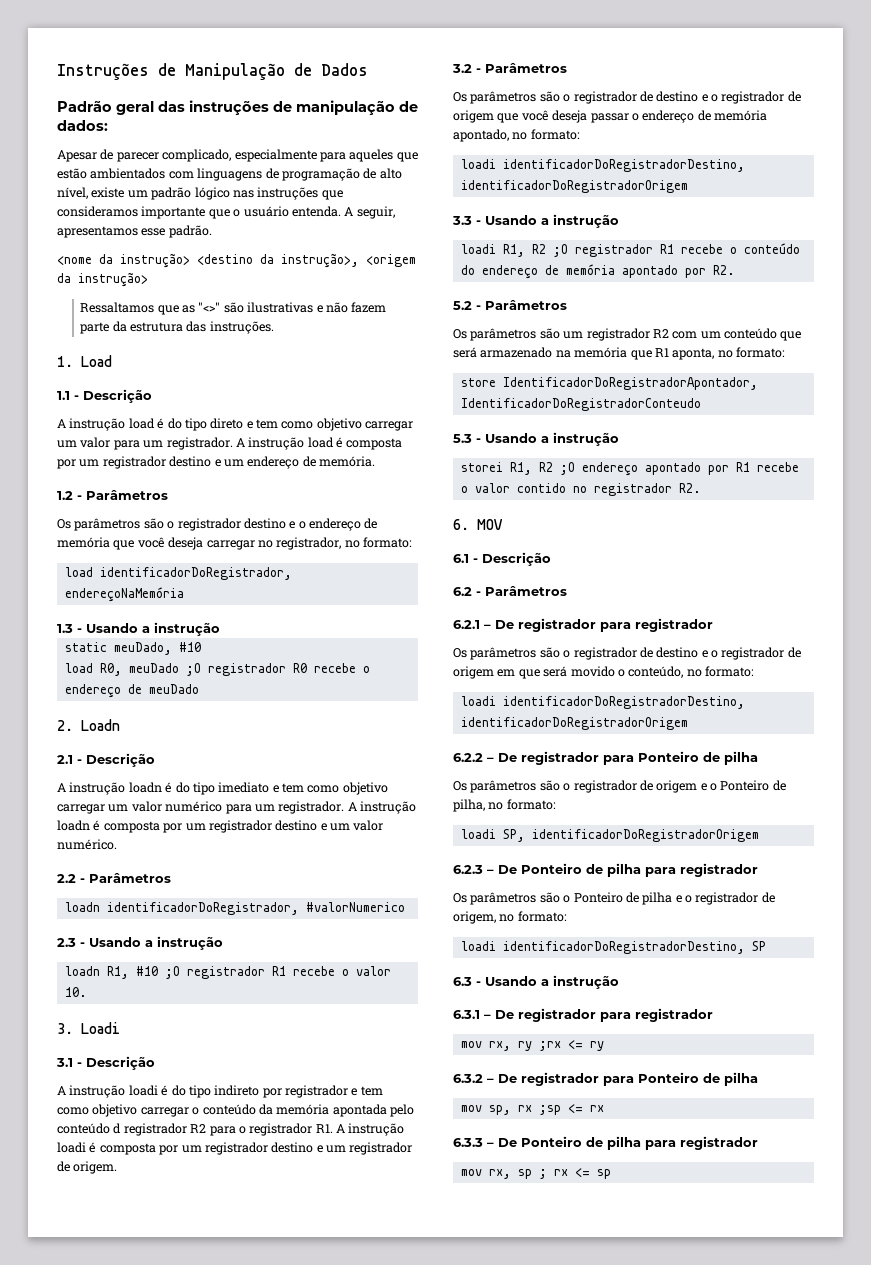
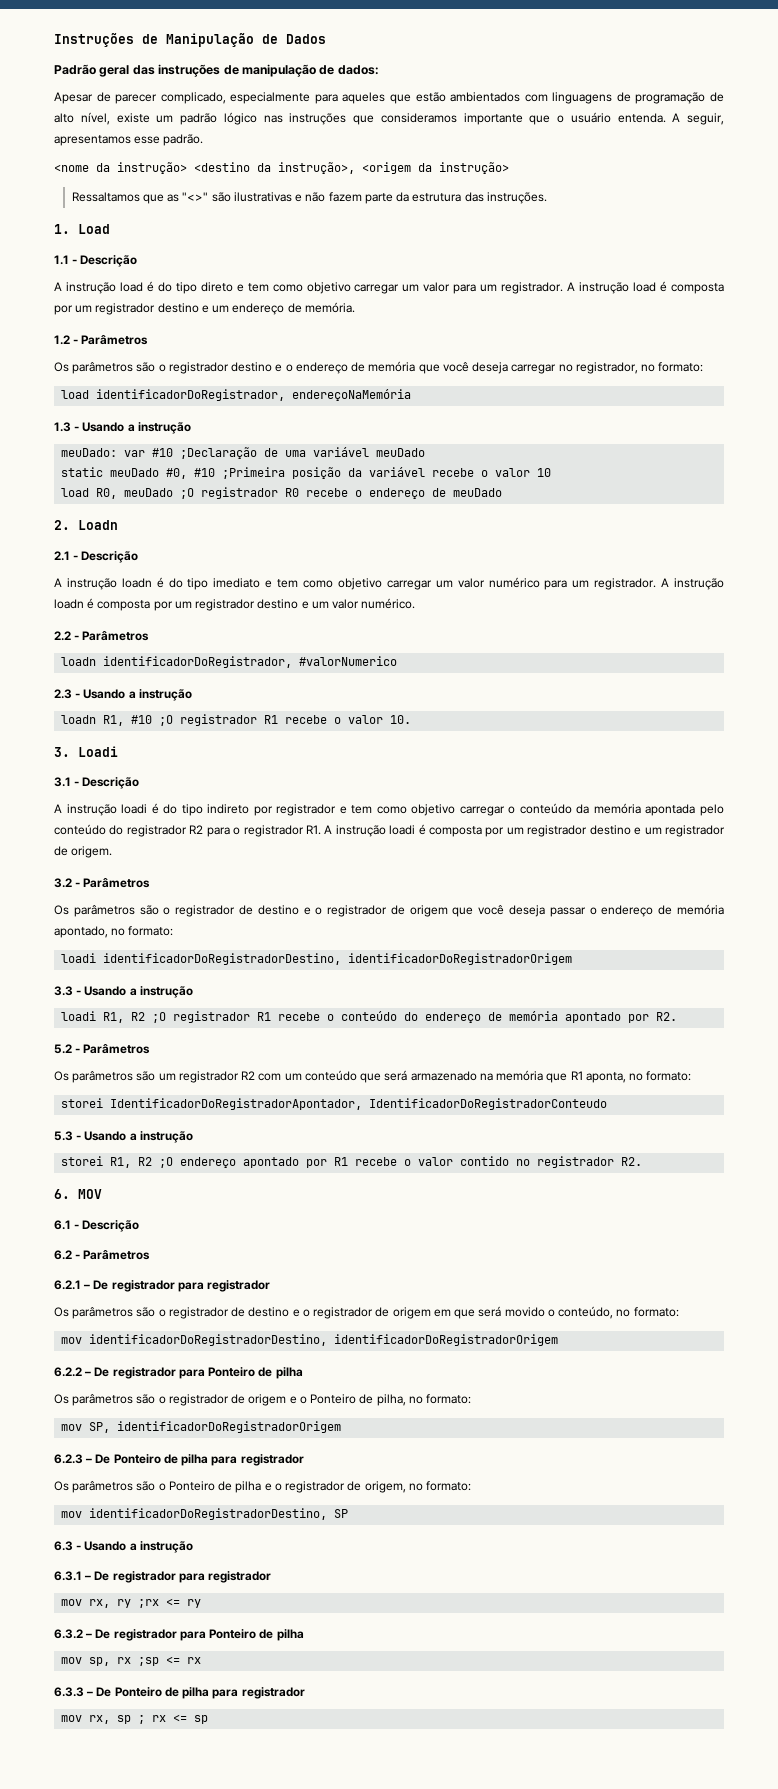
+ meuDado: var #10 ;Declaração de uma variável meuDado
- static meuDado, #10
+ static meuDado #0, #10 ;Primeira posição da variável recebe o valor 10
- A instrução loadi é do tipo indireto por registrador e tem como objetivo carregar o conteúdo da memória apontada pelo conteúdo d registrador R2 para o registrador R1. A instrução loadi é composta por um registrador destino e um registrador de origem.
+ A instrução loadi é do tipo indireto por registrador e tem como objetivo carregar o conteúdo da memória apontada pelo conteúdo do registrador R2 para o registrador R1. A instrução loadi é composta por um registrador destino e um registrador de origem.
- store IdentificadorDoRegistradorApontador, IdentificadorDoRegistradorConteudo
+ storei IdentificadorDoRegistradorApontador, IdentificadorDoRegistradorConteudo
  Os parâmetros são o registrador de destino e o registrador de origem em que será movido o conteúdo, no formato:
- loadi identificadorDoRegistradorDestino, identificadorDoRegistradorOrigem
+ mov identificadorDoRegistradorDestino, identificadorDoRegistradorOrigem
- loadi SP, identificadorDoRegistradorOrigem
+ mov SP, identificadorDoRegistradorOrigem
- loadi identificadorDoRegistradorDestino, SP
+ mov identificadorDoRegistradorDestino, SP

